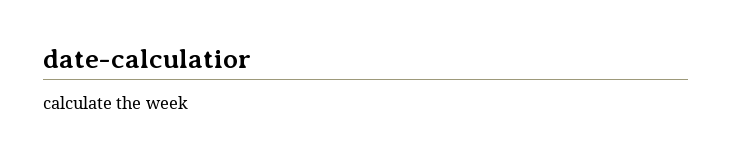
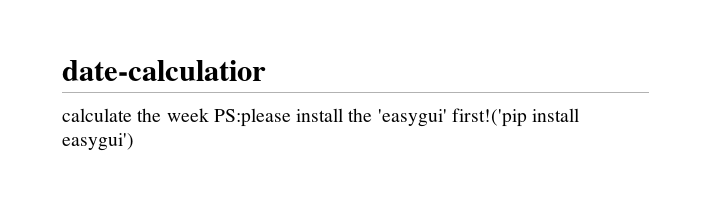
- calculate the week
+ calculate the week PS:please install the 'easygui' first!('pip install easygui')

